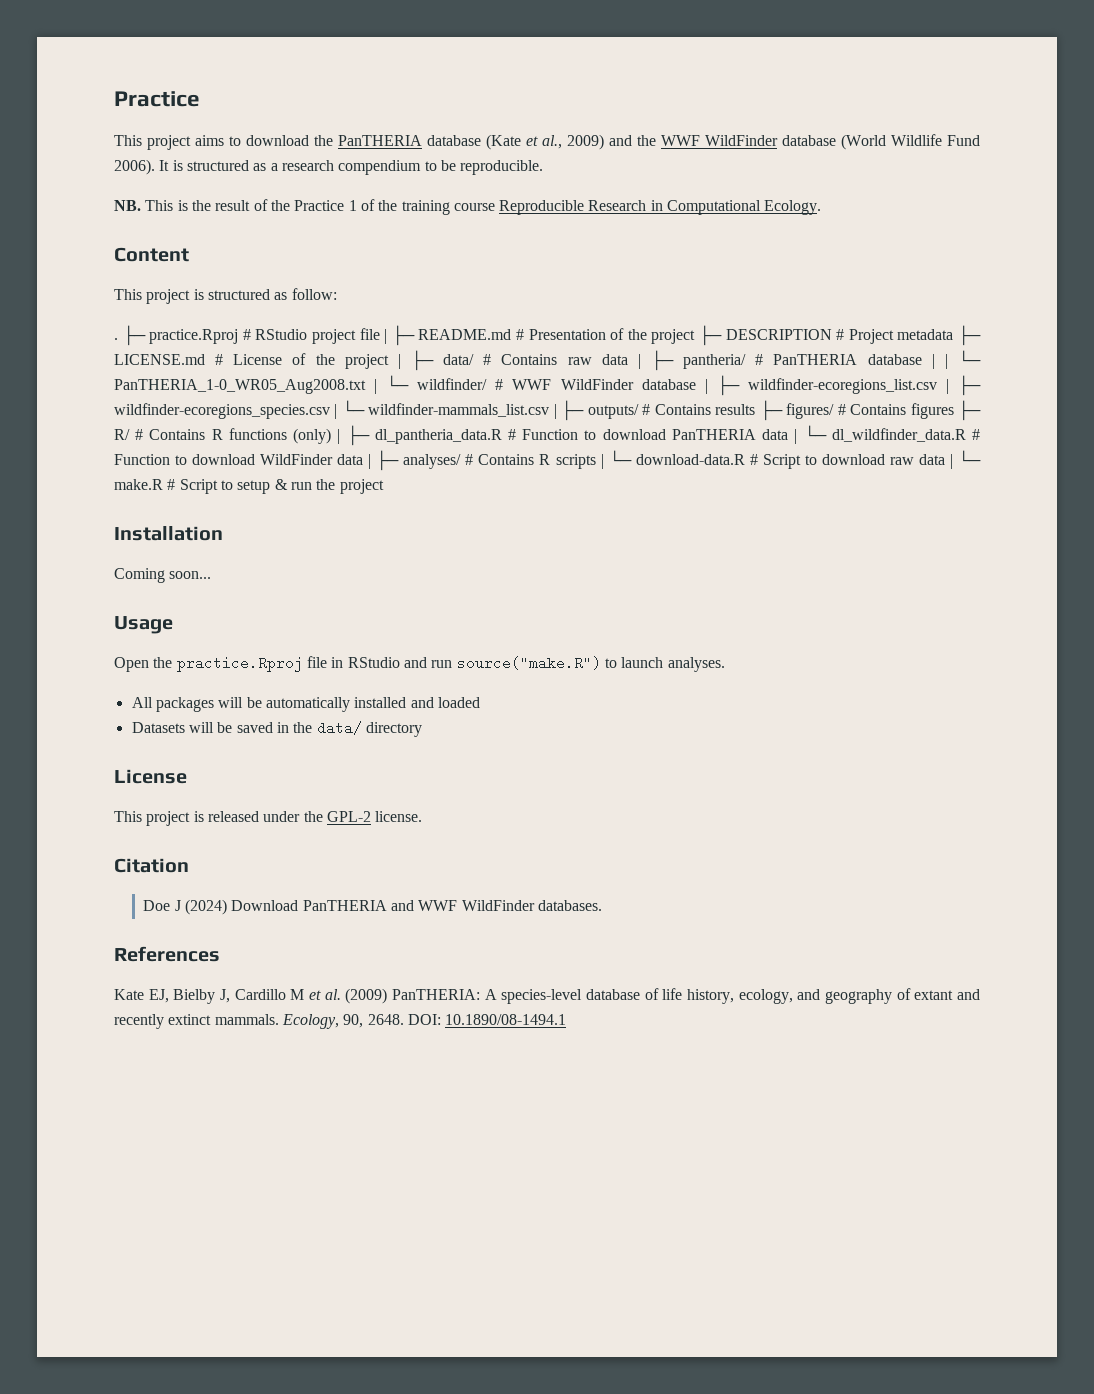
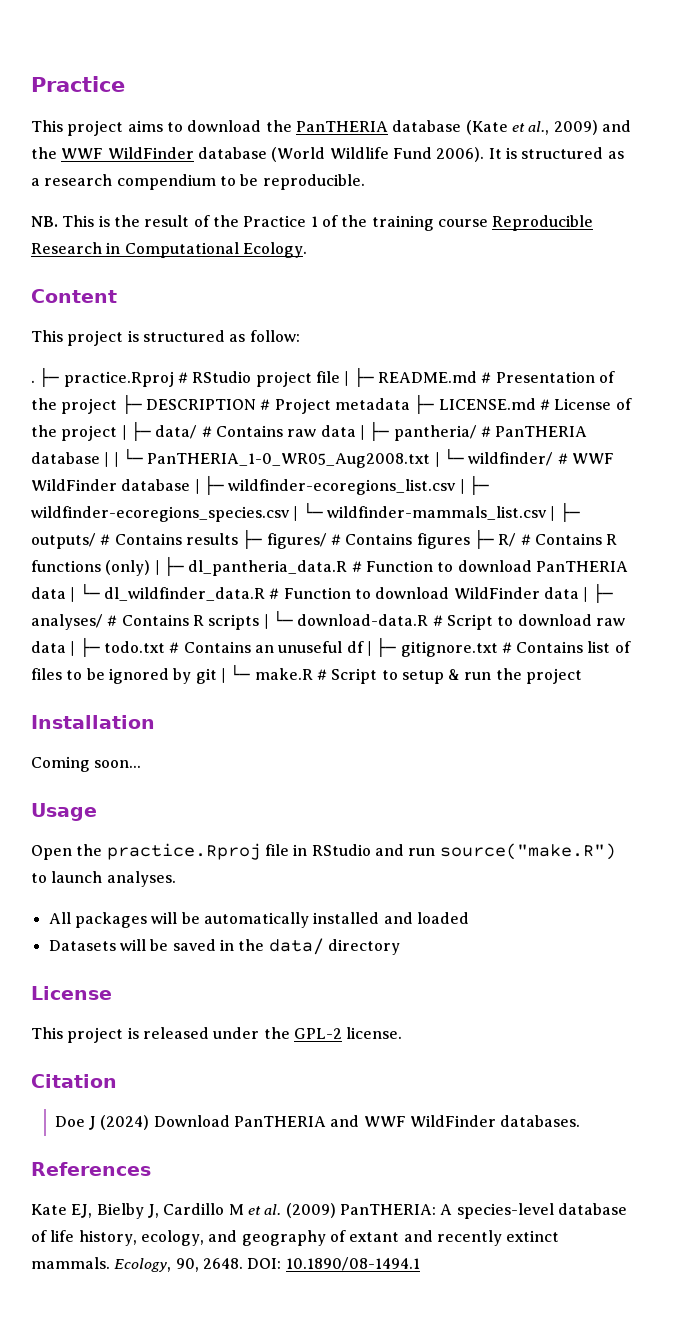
- ├─ practice.Rproj # RStudio project file | ├─ README.md # Presentation of the project ├─ DESCRIPTION # Project metadata ├─ LICENSE.md # License of the project | ├─ data/ # Contains raw data | ├─ pantheria/ # PanTHERIA database | | └─ PanTHERIA_1-0_WR05_Aug2008.txt | └─ wildfinder/ # WWF WildFinder database | ├─ wildfinder-ecoregions_list.csv | ├─ wildfinder-ecoregions_species.csv | └─ wildfinder-mammals_list.csv | ├─ outputs/ # Contains results ├─ figures/ # Contains figures ├─ R/ # Contains R functions (only) | ├─ dl_pantheria_data.R # Function to download PanTHERIA data | └─ dl_wildfinder_data.R # Function to download WildFinder data | ├─ analyses/ # Contains R scripts | └─ download-data.R # Script to download raw data | └─ make.R # Script to setup & run the project
+ ├─ practice.Rproj # RStudio project file | ├─ README.md # Presentation of the project ├─ DESCRIPTION # Project metadata ├─ LICENSE.md # License of the project | ├─ data/ # Contains raw data | ├─ pantheria/ # PanTHERIA database | | └─ PanTHERIA_1-0_WR05_Aug2008.txt | └─ wildfinder/ # WWF WildFinder database | ├─ wildfinder-ecoregions_list.csv | ├─ wildfinder-ecoregions_species.csv | └─ wildfinder-mammals_list.csv | ├─ outputs/ # Contains results ├─ figures/ # Contains figures ├─ R/ # Contains R functions (only) | ├─ dl_pantheria_data.R # Function to download PanTHERIA data | └─ dl_wildfinder_data.R # Function to download WildFinder data | ├─ analyses/ # Contains R scripts | └─ download-data.R # Script to download raw data | ├─ todo.txt # Contains an unuseful df | ├─ gitignore.txt # Contains list of files to be ignored by git | └─ make.R # Script to setup & run the project

